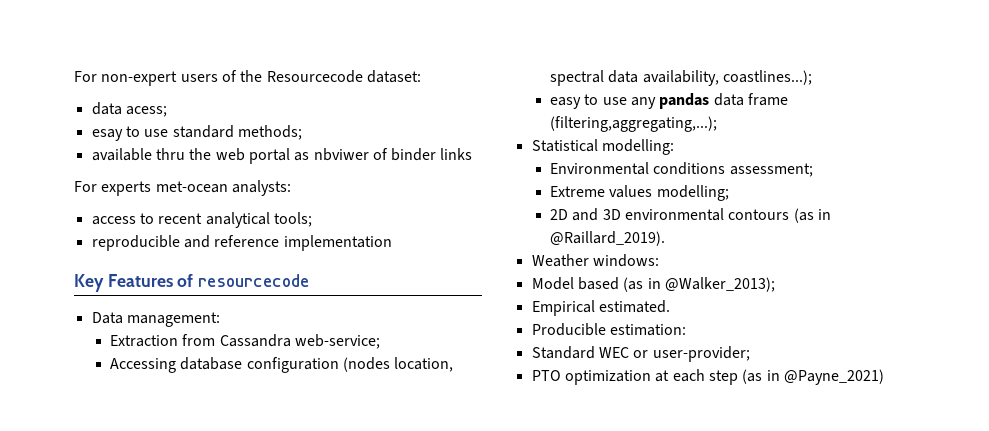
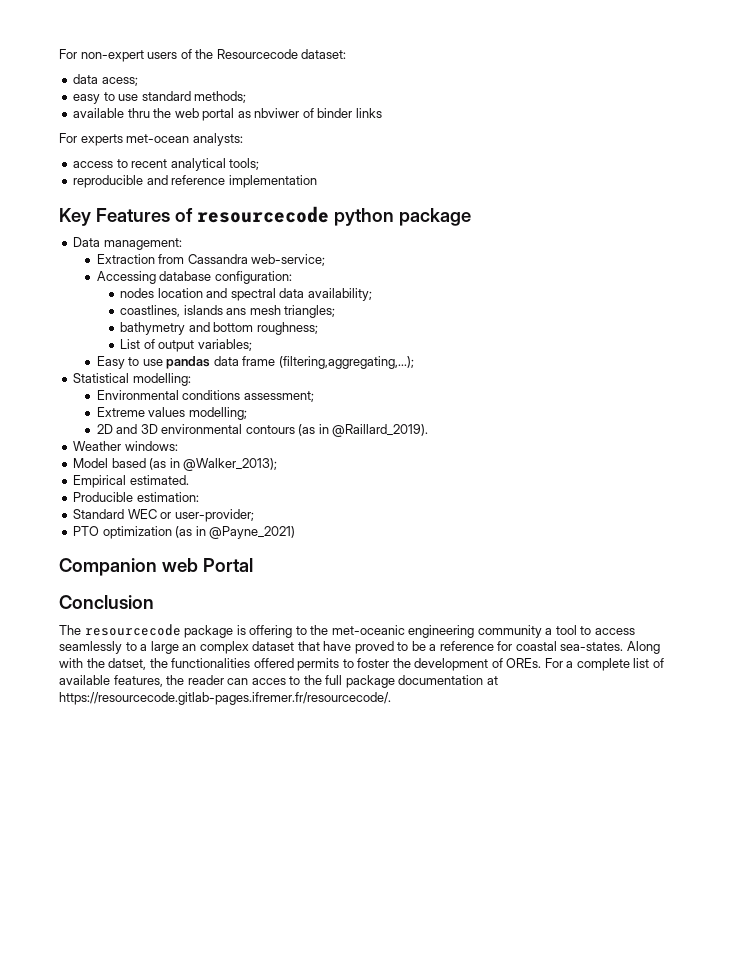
- esay to use standard methods;
+ easy to use standard methods;
- Key Features of resourcecode
+ Key Features of resourcecode python package
- Accessing database configuration (nodes location, spectral data availability, coastlines...);
- easy to use any pandas data frame (filtering,aggregating,...);
+ Accessing database configuration:
+ nodes location and spectral data availability;
+ coastlines, islands ans mesh triangles;
+ bathymetry and bottom roughness;
+ List of output variables;
+ Easy to use pandas data frame (filtering,aggregating,...);
- PTO optimization at each step (as in @Payne_2021)
+ PTO optimization (as in @Payne_2021)
+ Companion web Portal
+ Conclusion
+ The resourcecode package is offering to the met-oceanic engineering community a tool to access seamlessly to a large an complex dataset that have proved to be a reference for coastal sea-states. Along with the datset, the functionalities offered permits to foster the development of OREs. For a complete list of available features, the reader can acces to the full package documentation at https://resourcecode.gitlab-pages.ifremer.fr/resourcecode/.

